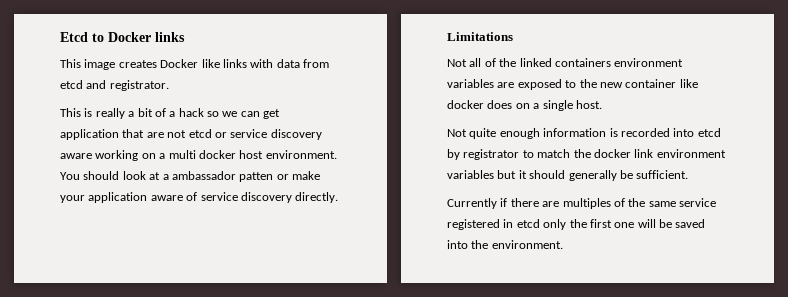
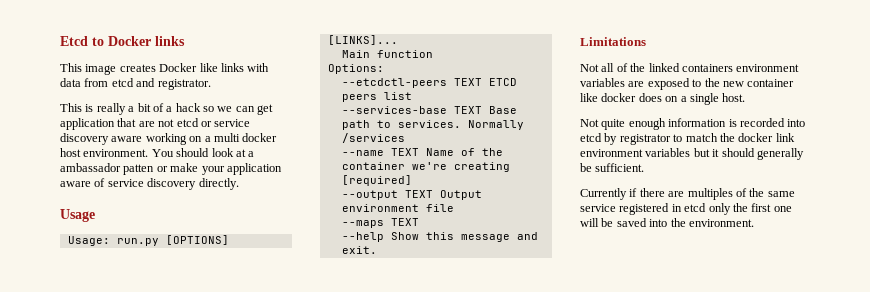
+ Usage
+ Usage: run.py [OPTIONS] [LINKS]...
+ Main function
+ Options:
+ --etcdctl-peers TEXT ETCD peers list
+ --services-base TEXT Base path to services. Normally /services
+ --name TEXT Name of the container we're creating [required]
+ --output TEXT Output environment file
+ --maps TEXT
+ --help Show this message and exit.

